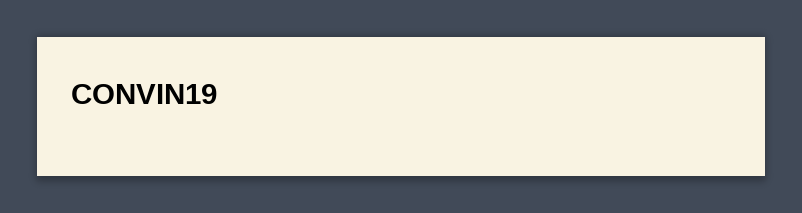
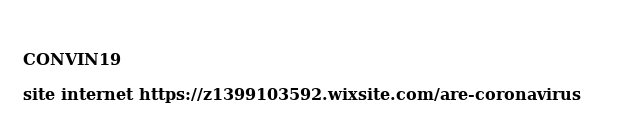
+ site internet https://z1399103592.wixsite.com/are-coronavirus

